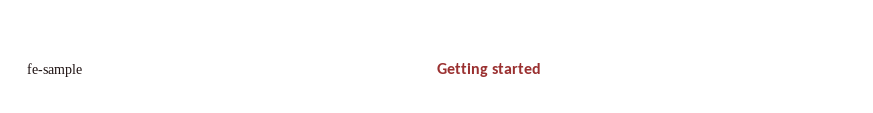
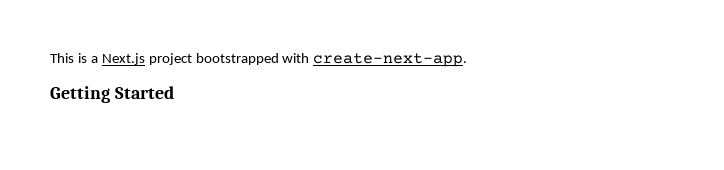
- fe-sample
+ This is a Next.js project bootstrapped with create-next-app.
- Getting started
+ Getting Started

